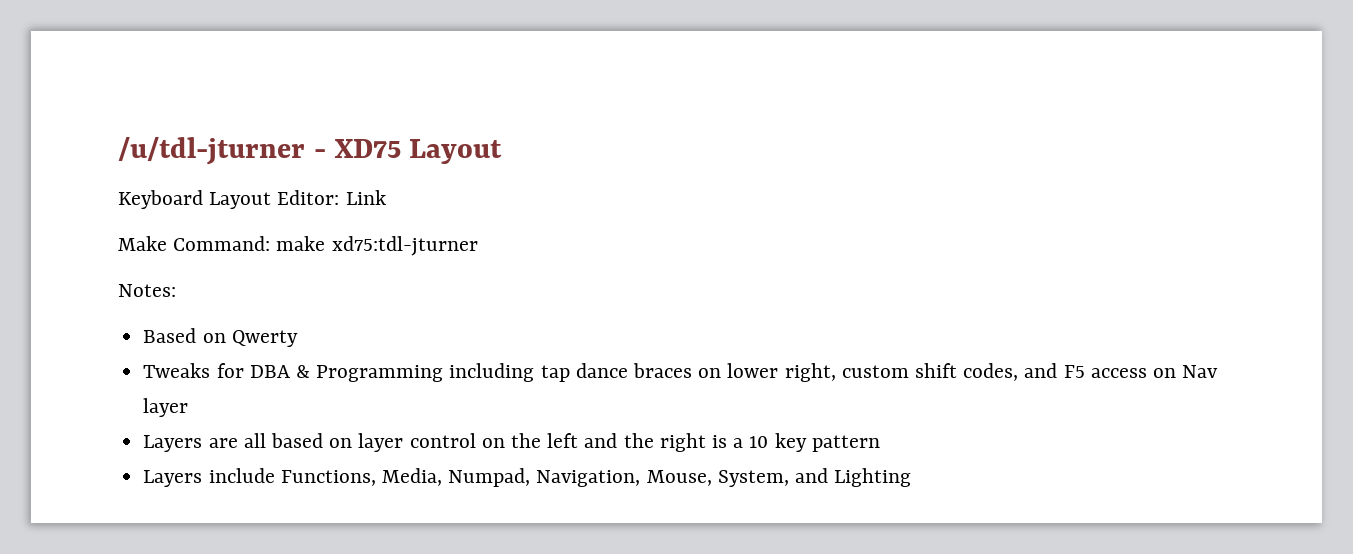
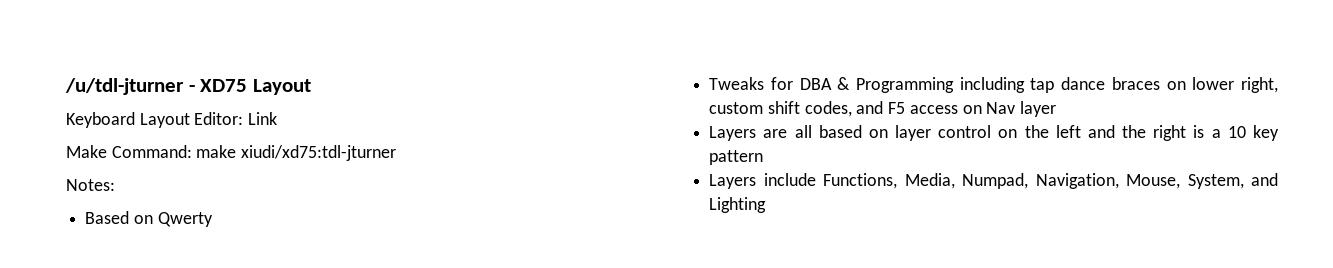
- Make Command: make xd75:tdl-jturner
+ Make Command: make xiudi/xd75:tdl-jturner

